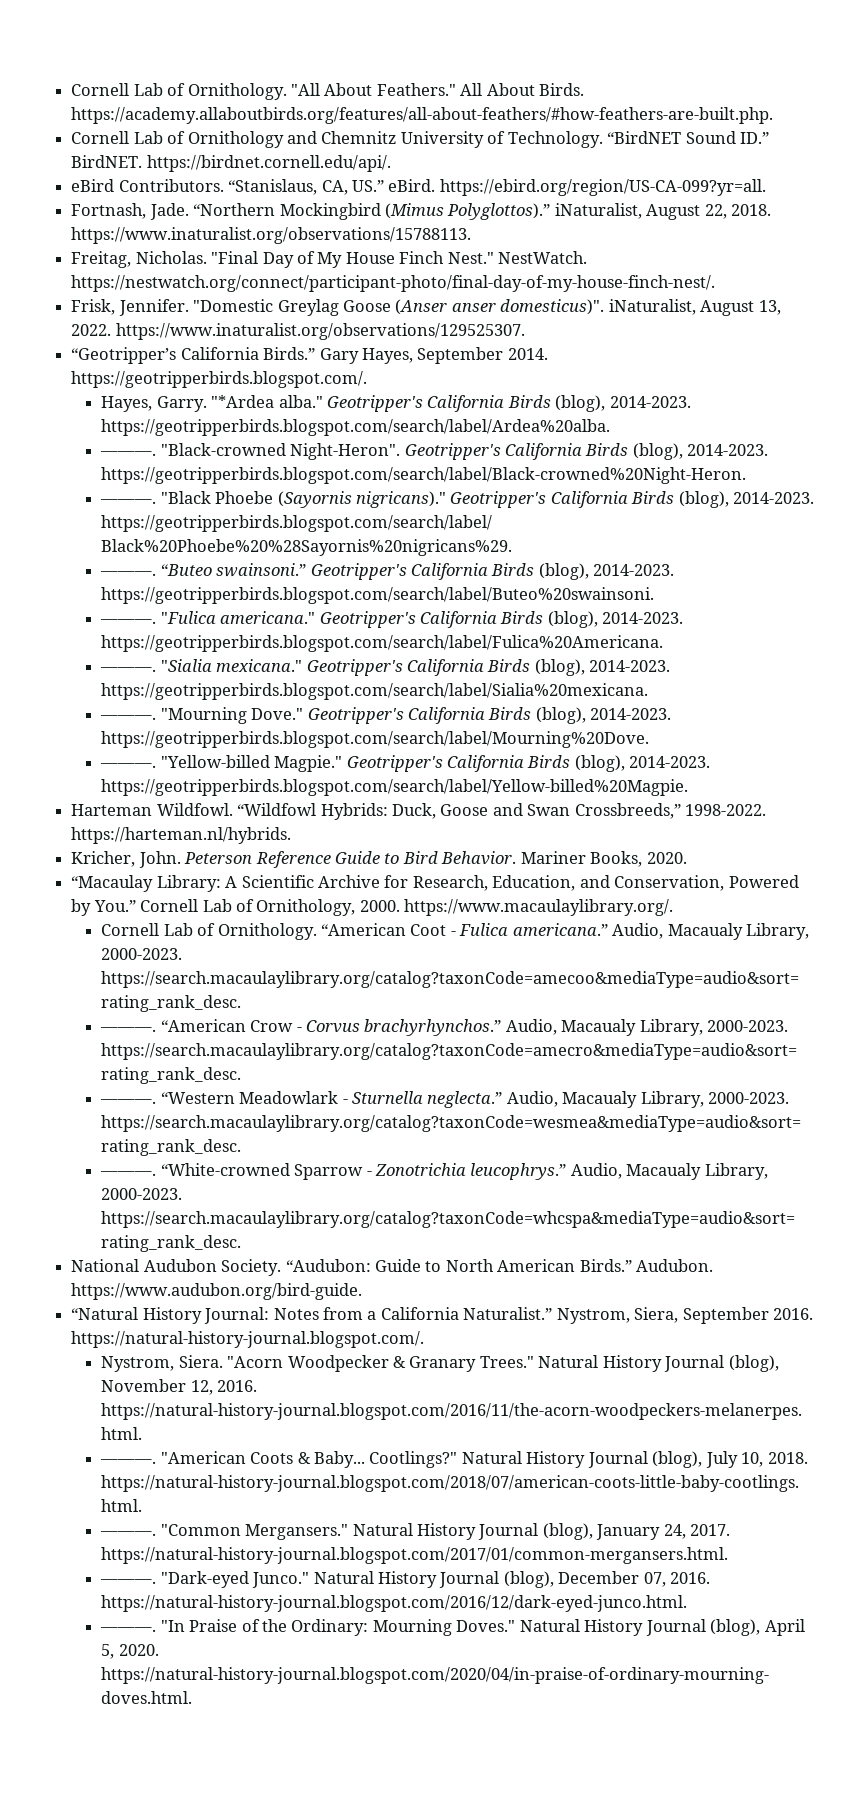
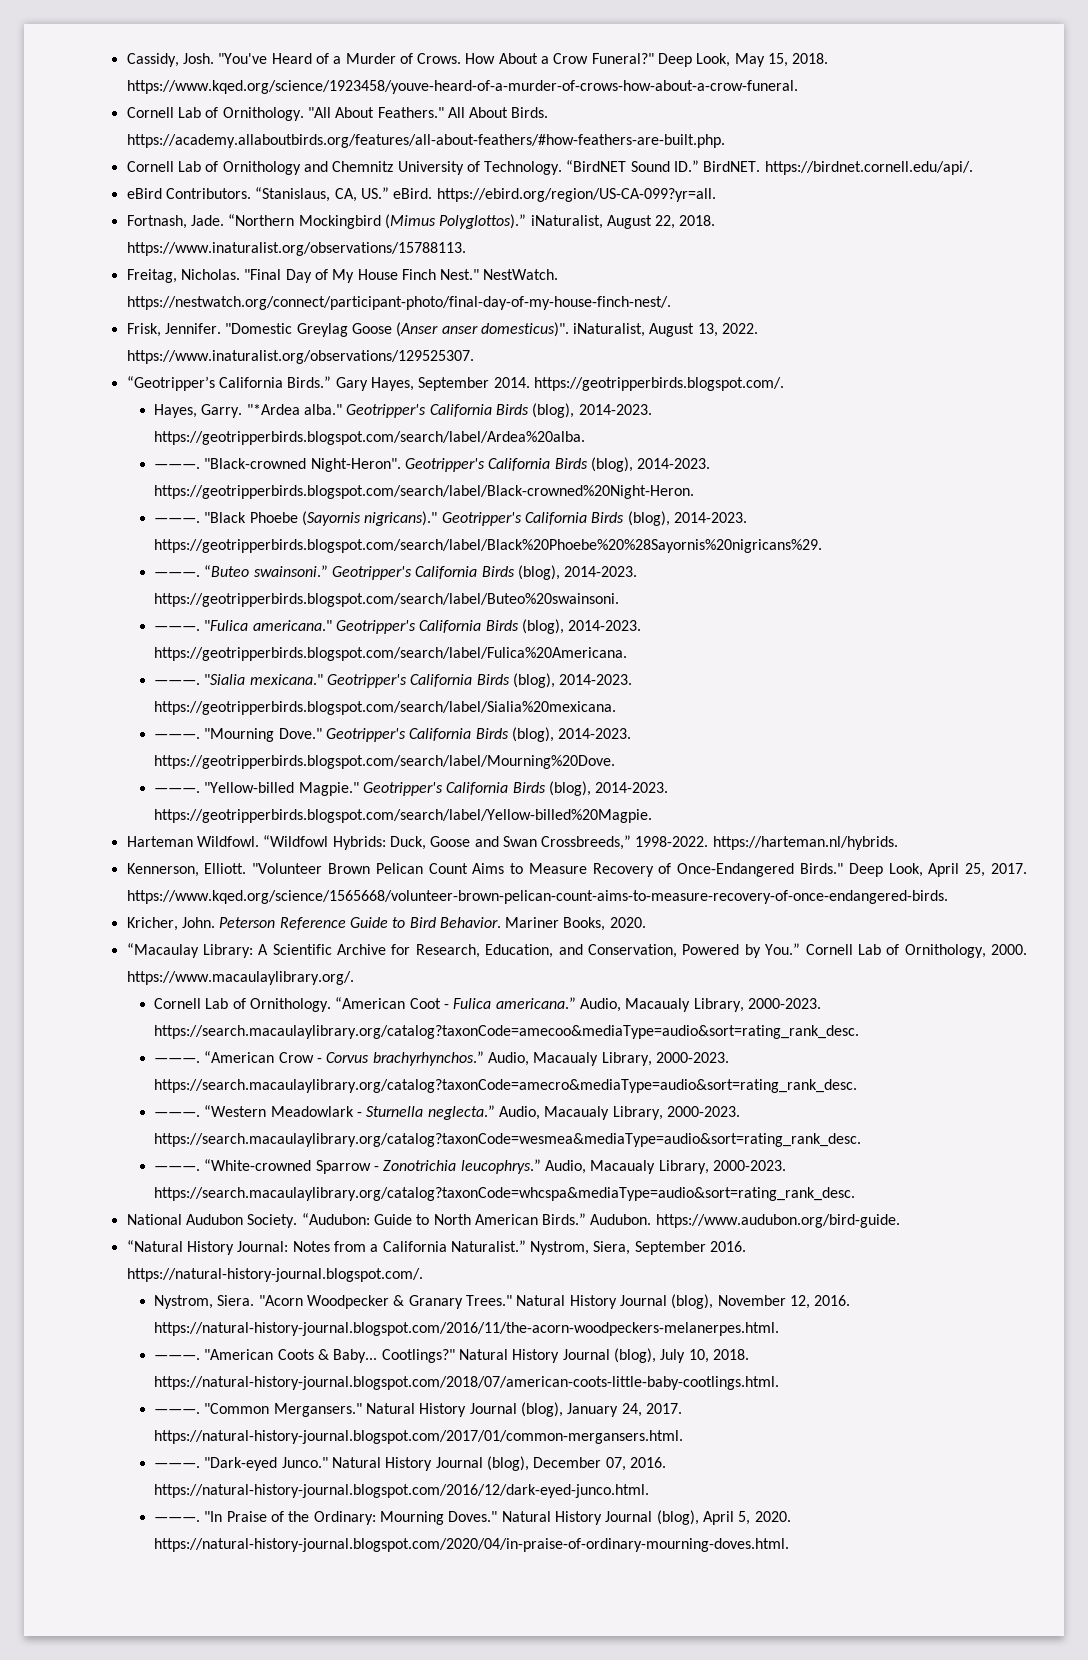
+ Cassidy, Josh. "You've Heard of a Murder of Crows. How About a Crow Funeral?" Deep Look, May 15, 2018. https://www.kqed.org/science/1923458/youve-heard-of-a-murder-of-crows-how-about-a-crow-funeral.
+ Kennerson, Elliott. "Volunteer Brown Pelican Count Aims to Measure Recovery of Once-Endangered Birds." Deep Look, April 25, 2017. https://www.kqed.org/science/1565668/volunteer-brown-pelican-count-aims-to-measure-recovery-of-once-endangered-birds.

